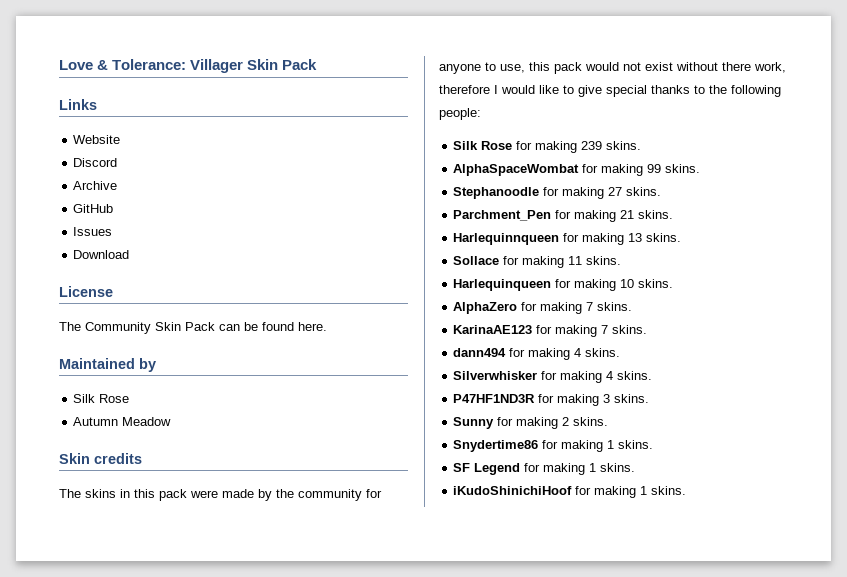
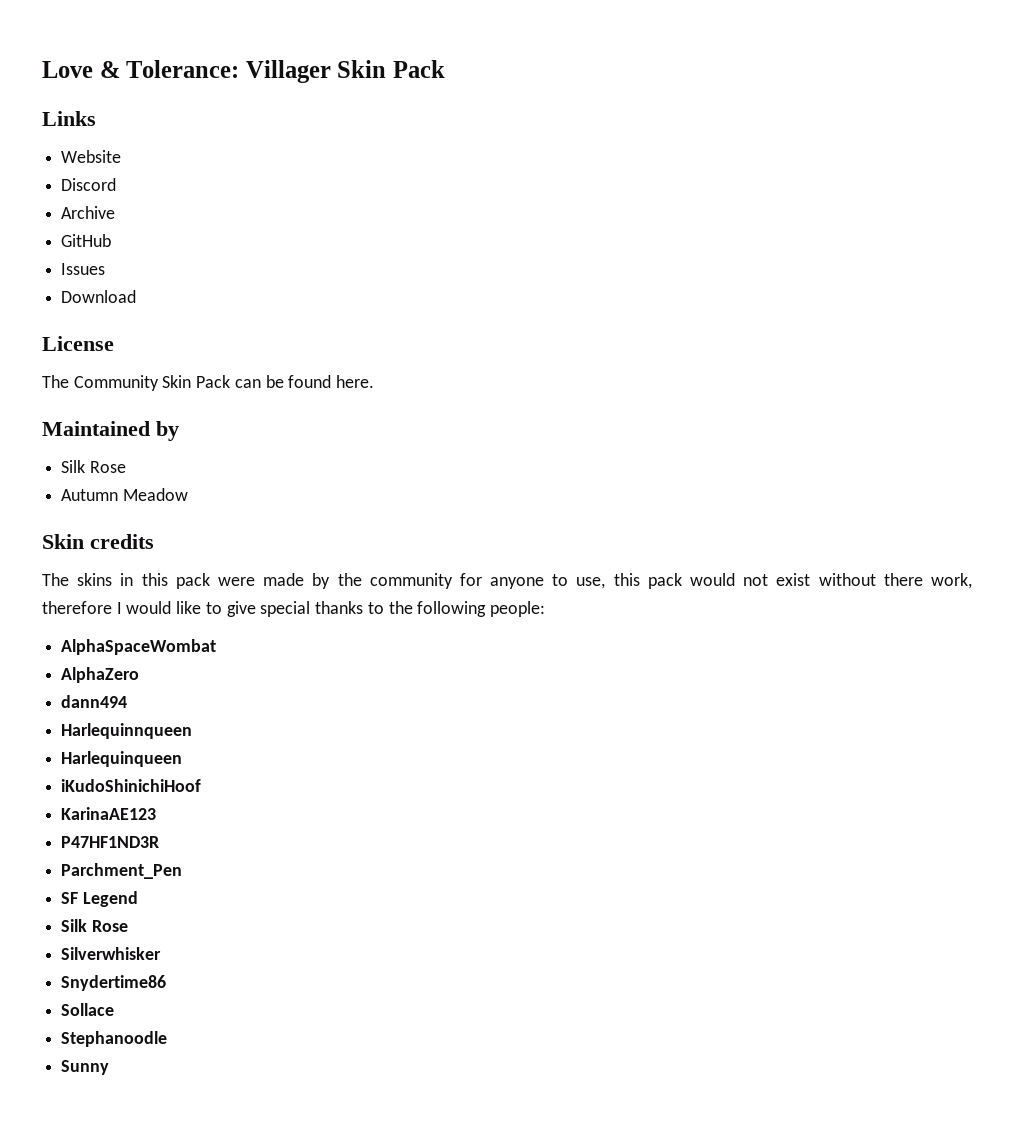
- Silk Rose for making 239 skins.
- AlphaSpaceWombat for making 99 skins.
- Stephanoodle for making 27 skins.
- Parchment_Pen for making 21 skins.
- Harlequinnqueen for making 13 skins.
- Sollace for making 11 skins.
- Harlequinqueen for making 10 skins.
- AlphaZero for making 7 skins.
- KarinaAE123 for making 7 skins.
- dann494 for making 4 skins.
- Silverwhisker for making 4 skins.
- P47HF1ND3R for making 3 skins.
- Sunny for making 2 skins.
- Snydertime86 for making 1 skins.
- SF Legend for making 1 skins.
- iKudoShinichiHoof for making 1 skins.
+ AlphaSpaceWombat
+ AlphaZero
+ dann494
+ Harlequinnqueen
+ Harlequinqueen
+ iKudoShinichiHoof
+ KarinaAE123
+ P47HF1ND3R
+ Parchment_Pen
+ SF Legend
+ Silk Rose
+ Silverwhisker
+ Snydertime86
+ Sollace
+ Stephanoodle
+ Sunny

